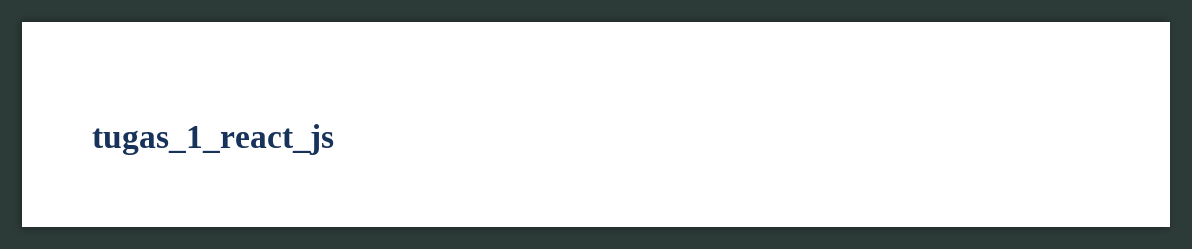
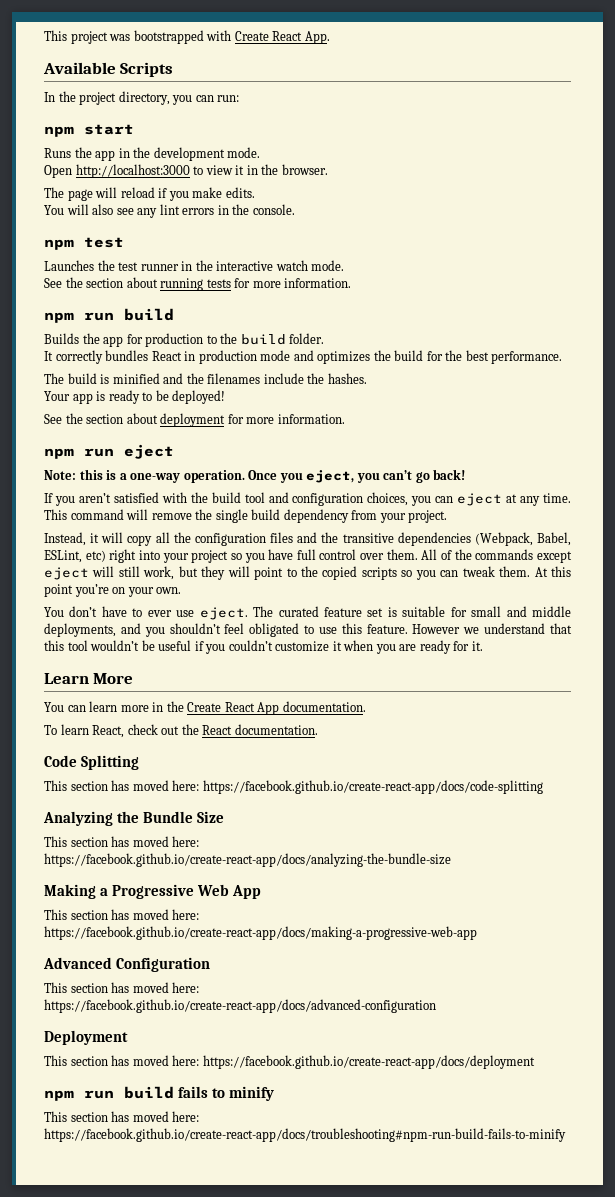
- tugas_1_react_js
+ This project was bootstrapped with Create React App.
+ Available Scripts
+ In the project directory, you can run:
+ npm start
+ Runs the app in the development mode.
+ Open http://localhost:3000 to view it in the browser.
+ The page will reload if you make edits.
+ You will also see any lint errors in the console.
+ npm test
+ Launches the test runner in the interactive watch mode.
+ See the section about running tests for more information.
+ npm run build
+ Builds the app for production to the build folder.
+ It correctly bundles React in production mode and optimizes the build for the best performance.
+ The build is minified and the filenames include the hashes.
+ Your app is ready to be deployed!
+ See the section about deployment for more information.
+ npm run eject
+ Note: this is a one-way operation. Once you eject, you can’t go back!
+ If you aren’t satisfied with the build tool and configuration choices, you can eject at any time. This command will remove the single build dependency from your project.
+ Instead, it will copy all the configuration files and the transitive dependencies (Webpack, Babel, ESLint, etc) right into your project so you have full control over them. All of the commands except eject will still work, but they will point to the copied scripts so you can tweak them. At this point you’re on your own.
+ You don’t have to ever use eject. The curated feature set is suitable for small and middle deployments, and you shouldn’t feel obligated to use this feature. However we understand that this tool wouldn’t be useful if you couldn’t customize it when you are ready for it.
+ Learn More
+ You can learn more in the Create React App documentation.
+ To learn React, check out the React documentation.
+ Code Splitting
+ This section has moved here: https://facebook.github.io/create-react-app/docs/code-splitting
+ Analyzing the Bundle Size
+ This section has moved here: https://facebook.github.io/create-react-app/docs/analyzing-the-bundle-size
+ Making a Progressive Web App
+ This section has moved here: https://facebook.github.io/create-react-app/docs/making-a-progressive-web-app
+ Advanced Configuration
+ This section has moved here: https://facebook.github.io/create-react-app/docs/advanced-configuration
+ Deployment
+ This section has moved here: https://facebook.github.io/create-react-app/docs/deployment
+ npm run build fails to minify
+ This section has moved here: https://facebook.github.io/create-react-app/docs/troubleshooting#npm-run-build-fails-to-minify

